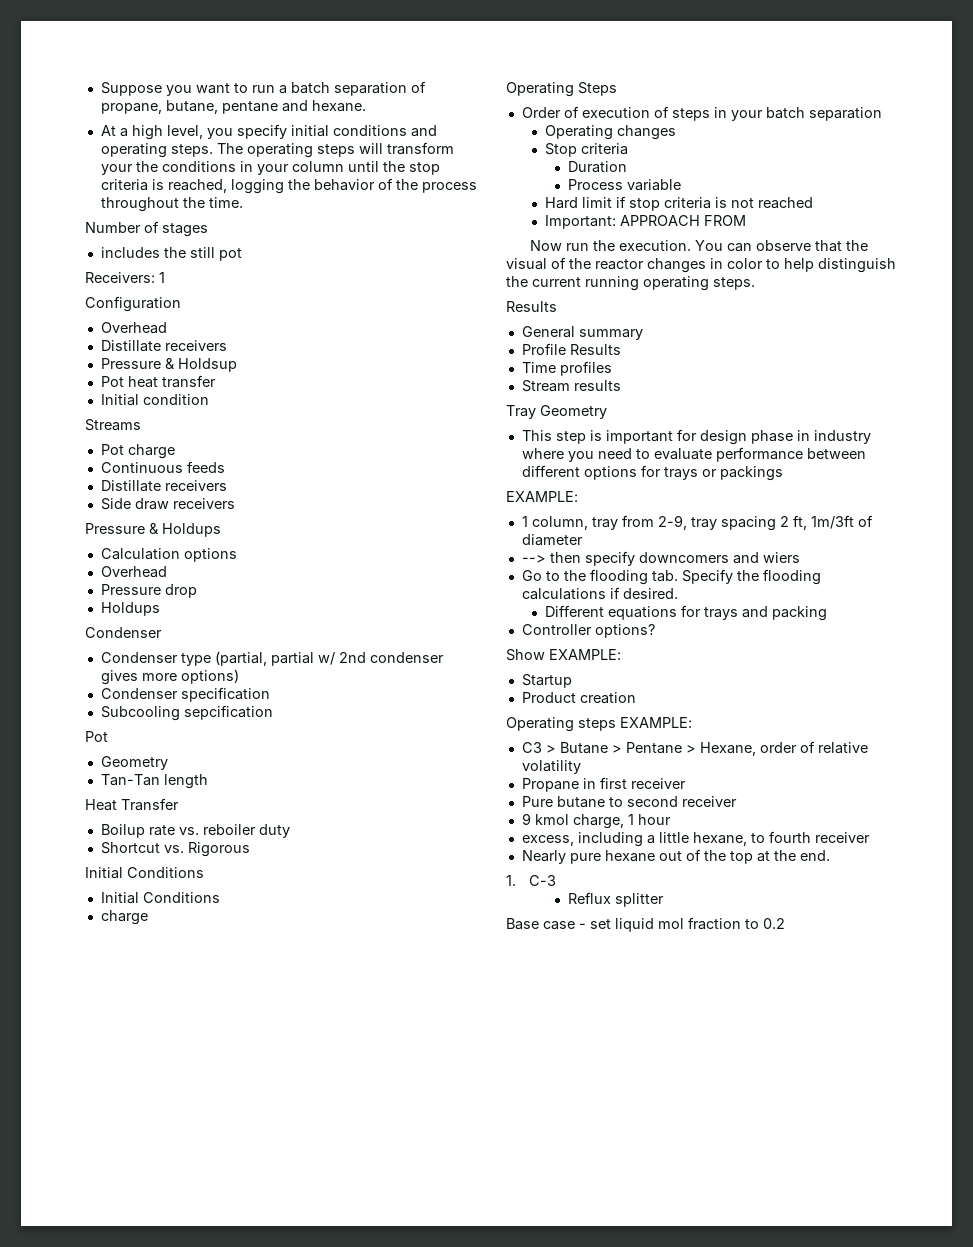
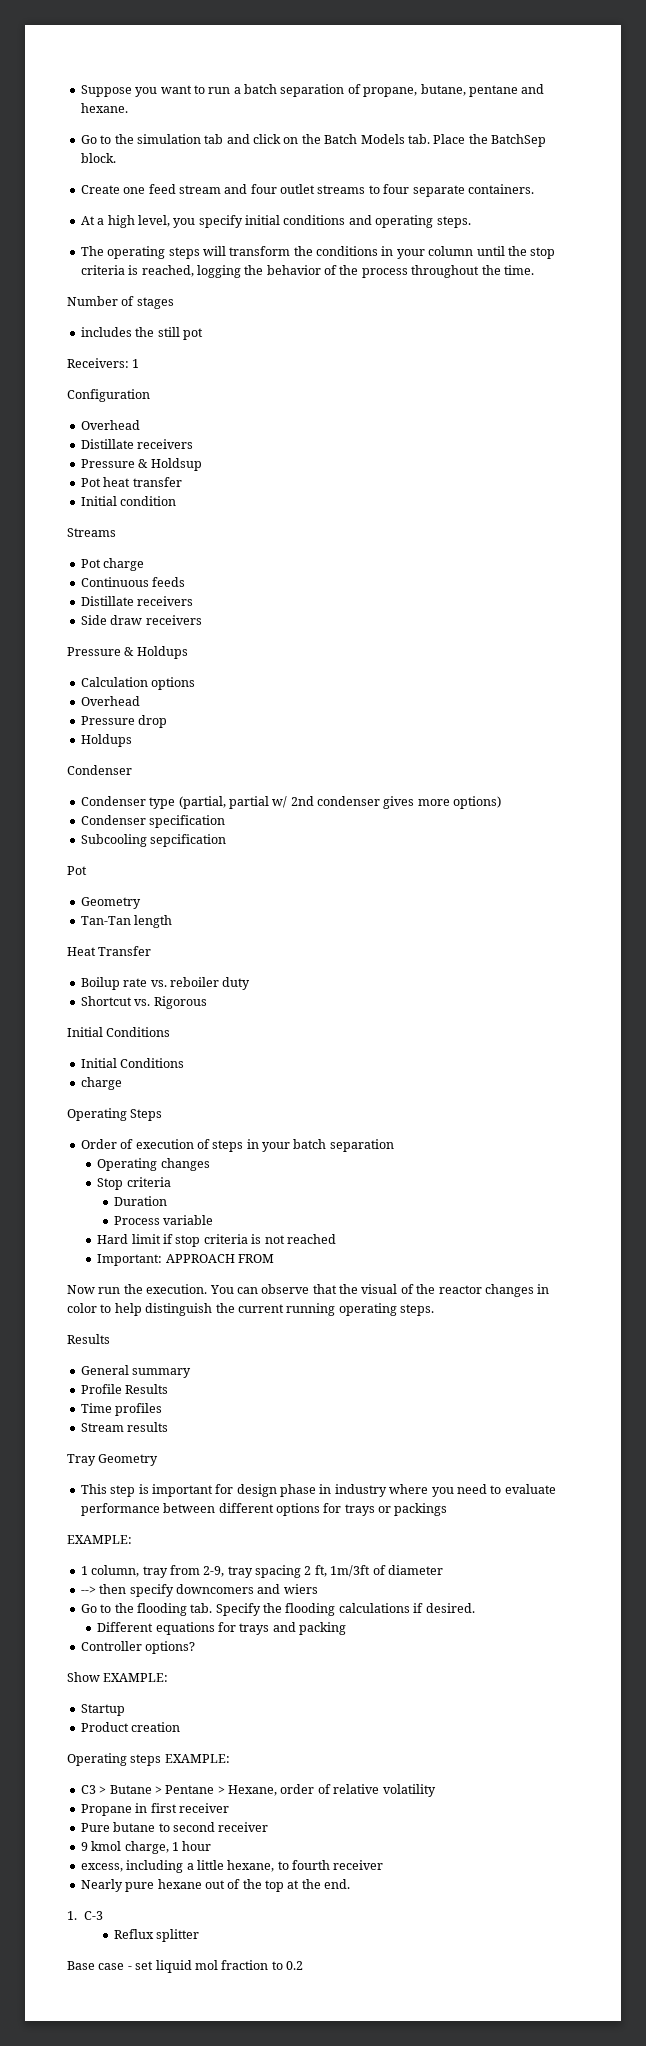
+ Go to the simulation tab and click on the Batch Models tab. Place the BatchSep block.
+ Create one feed stream and four outlet streams to four separate containers.
- At a high level, you specify initial conditions and operating steps. The operating steps will transform your the conditions in your column until the stop criteria is reached, logging the behavior of the process throughout the time.
+ At a high level, you specify initial conditions and operating steps.
+ The operating steps will transform the conditions in your column until the stop criteria is reached, logging the behavior of the process throughout the time.

